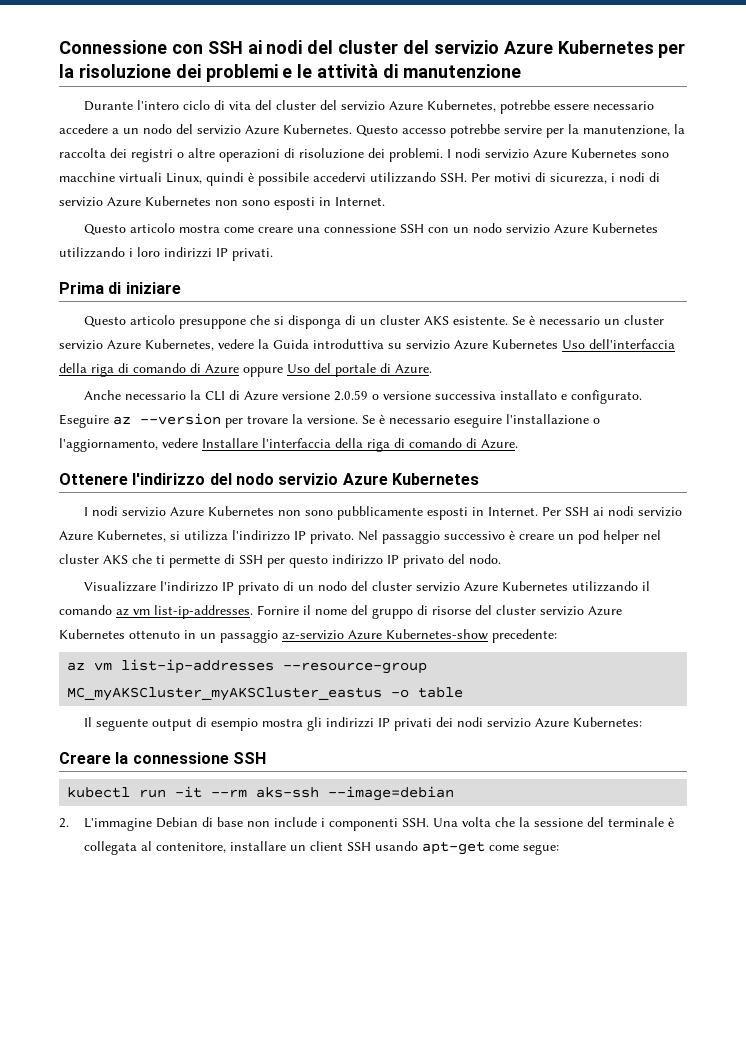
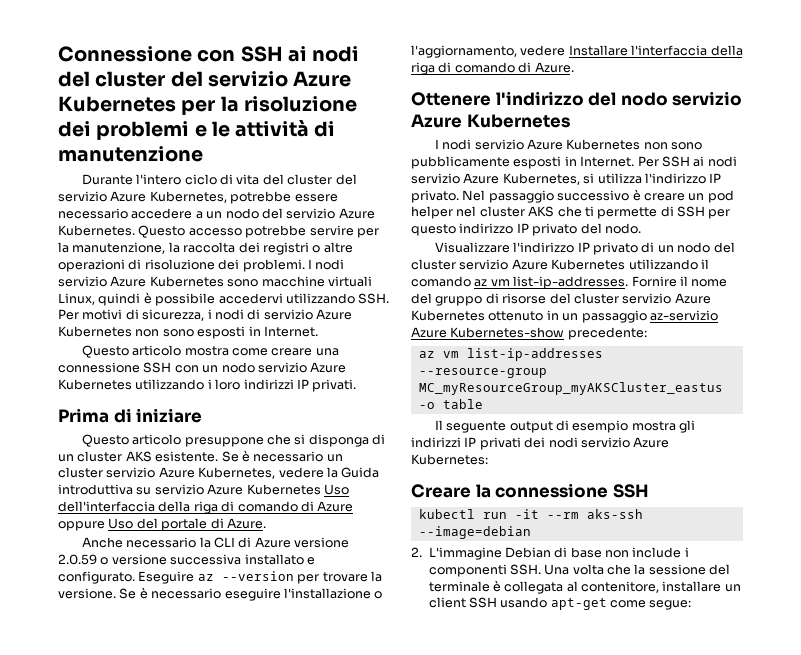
- az vm list-ip-addresses --resource-group MC_myAKSCluster_myAKSCluster_eastus -o table
+ az vm list-ip-addresses --resource-group MC_myResourceGroup_myAKSCluster_eastus -o table

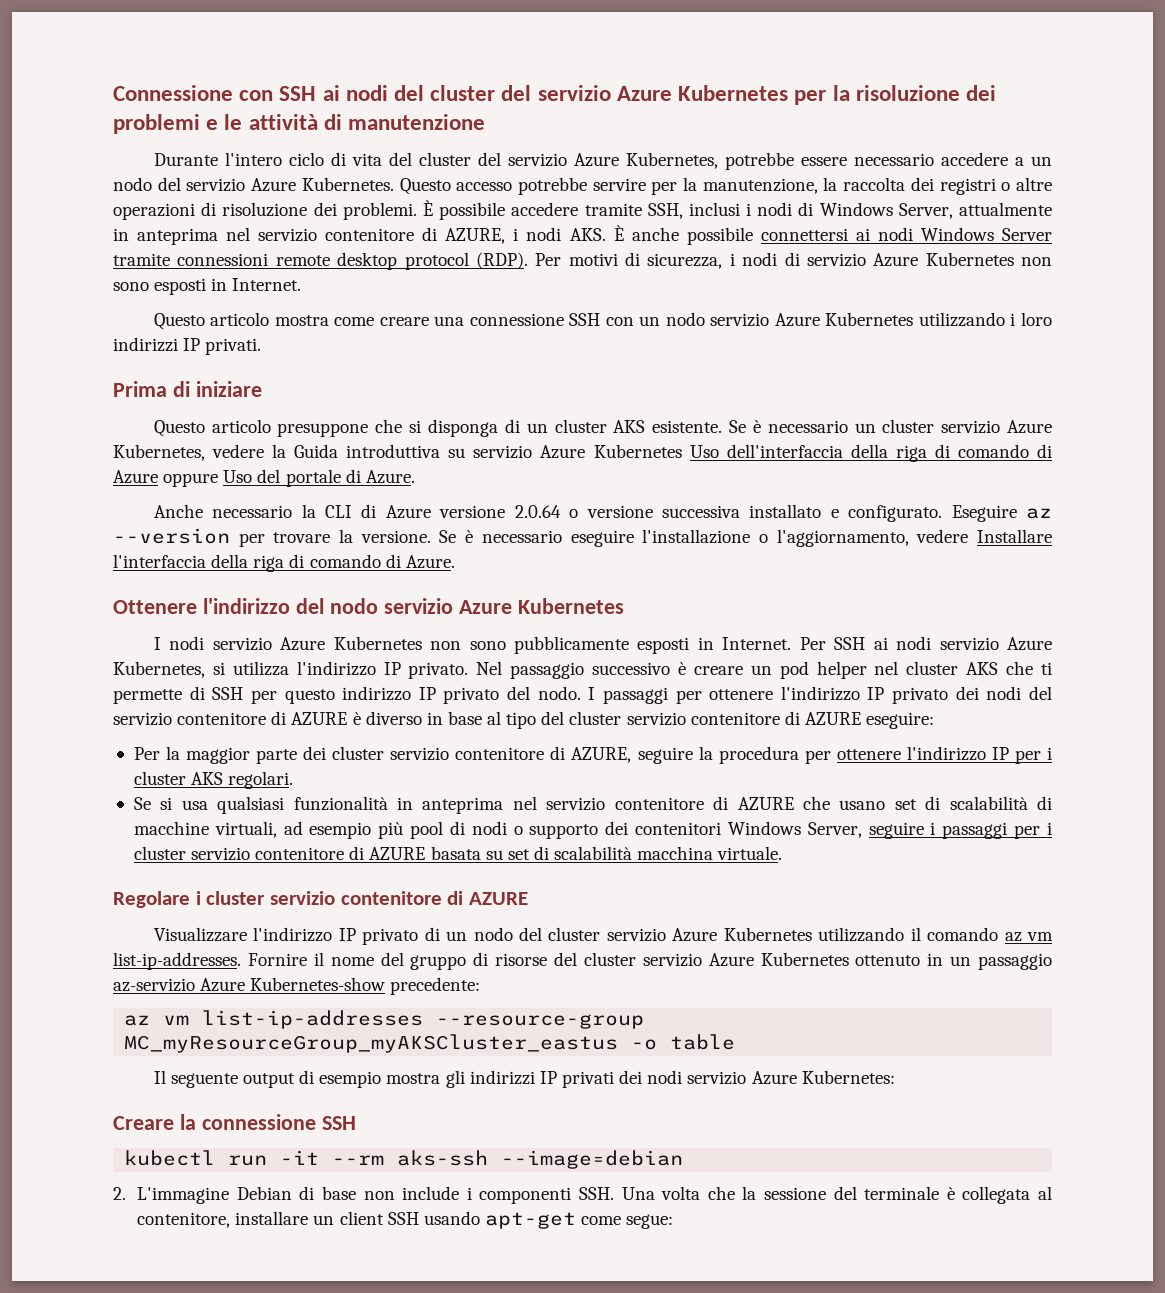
- I nodi servizio Azure Kubernetes sono macchine virtuali Linux, quindi è possibile accedervi utilizzando SSH. Per motivi di sicurezza, i nodi di servizio Azure Kubernetes non sono esposti in Internet.
+ È possibile accedere tramite SSH, inclusi i nodi di Windows Server, attualmente in anteprima nel servizio contenitore di AZURE, i nodi AKS. È anche possibile connettersi ai nodi Windows Server tramite connessioni remote desktop protocol (RDP). Per motivi di sicurezza, i nodi di servizio Azure Kubernetes non sono esposti in Internet.
- Anche necessario la CLI di Azure versione 2.0.59 o versione successiva installato e configurato.
+ Anche necessario la CLI di Azure versione 2.0.64 o versione successiva installato e configurato.
+ I passaggi per ottenere l'indirizzo IP privato dei nodi del servizio contenitore di AZURE è diverso in base al tipo del cluster servizio contenitore di AZURE eseguire:
+ Per la maggior parte dei cluster servizio contenitore di AZURE, seguire la procedura per ottenere l'indirizzo IP per i cluster AKS regolari.
+ Se si usa qualsiasi funzionalità in anteprima nel servizio contenitore di AZURE che usano set di scalabilità di macchine virtuali, ad esempio più pool di nodi o supporto dei contenitori Windows Server, seguire i passaggi per i cluster servizio contenitore di AZURE basata su set di scalabilità macchina virtuale.
+ Regolare i cluster servizio contenitore di AZURE

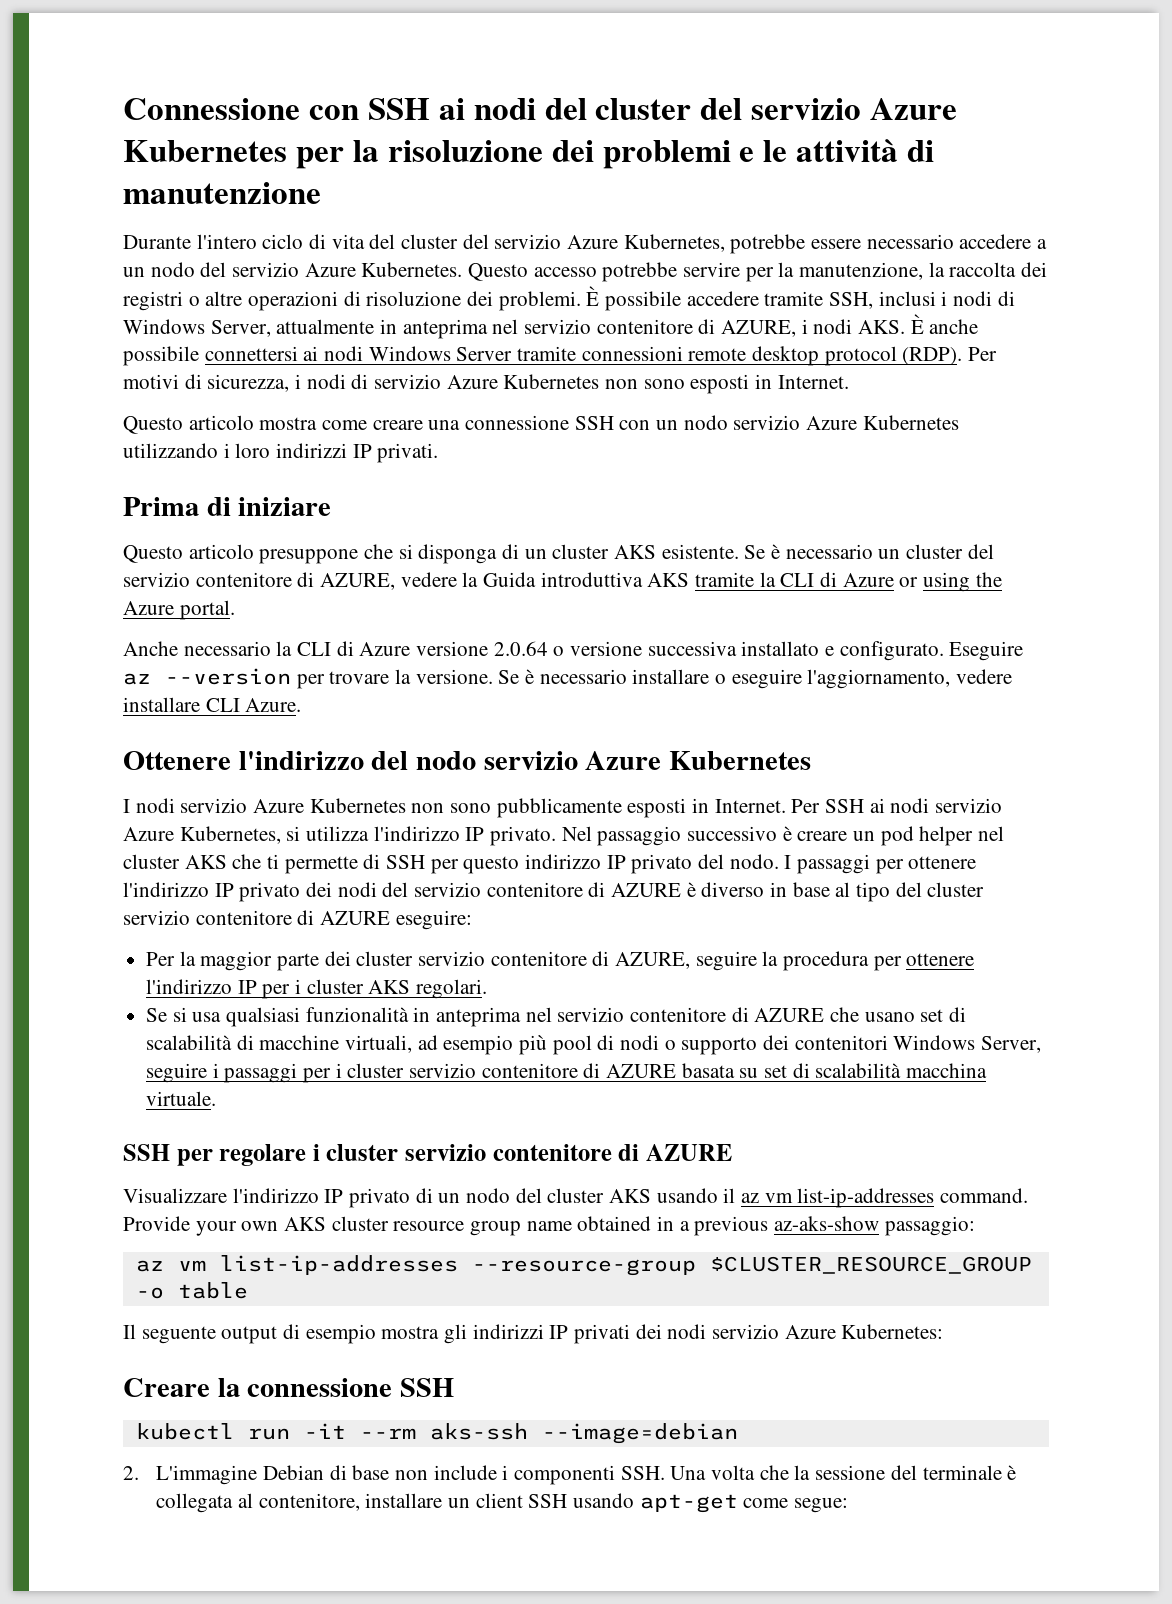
- Se è necessario un cluster servizio Azure Kubernetes, vedere la Guida introduttiva su servizio Azure Kubernetes Uso dell'interfaccia della riga di comando di Azure oppure Uso del portale di Azure.
+ Se è necessario un cluster del servizio contenitore di AZURE, vedere la Guida introduttiva AKS tramite la CLI di Azure or using the Azure portal.
- Se è necessario eseguire l'installazione o l'aggiornamento, vedere Installare l'interfaccia della riga di comando di Azure.
+ Se è necessario installare o eseguire l'aggiornamento, vedere installare CLI Azure.
- Regolare i cluster servizio contenitore di AZURE
+ SSH per regolare i cluster servizio contenitore di AZURE
- Visualizzare l'indirizzo IP privato di un nodo del cluster servizio Azure Kubernetes utilizzando il comando az vm list-ip-addresses. Fornire il nome del gruppo di risorse del cluster servizio Azure Kubernetes ottenuto in un passaggio az-servizio Azure Kubernetes-show precedente:
+ Visualizzare l'indirizzo IP privato di un nodo del cluster AKS usando il az vm list-ip-addresses command. Provide your own AKS cluster resource group name obtained in a previous az-aks-show passaggio:
- az vm list-ip-addresses --resource-group MC_myResourceGroup_myAKSCluster_eastus -o table
+ az vm list-ip-addresses --resource-group $CLUSTER_RESOURCE_GROUP -o table

